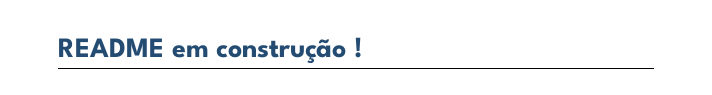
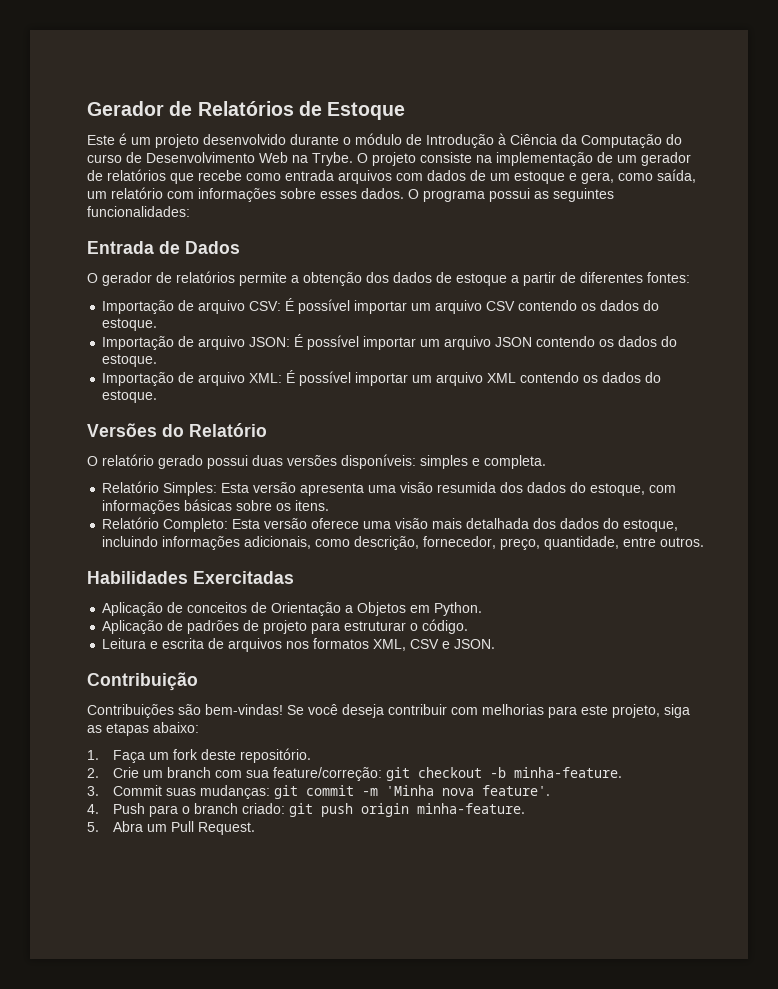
- README em construção !
+ Gerador de Relatórios de Estoque
+ Este é um projeto desenvolvido durante o módulo de Introdução à Ciência da Computação do curso de Desenvolvimento Web na Trybe. O projeto consiste na implementação de um gerador de relatórios que recebe como entrada arquivos com dados de um estoque e gera, como saída, um relatório com informações sobre esses dados. O programa possui as seguintes funcionalidades:
+ Entrada de Dados
+ O gerador de relatórios permite a obtenção dos dados de estoque a partir de diferentes fontes:
+ Importação de arquivo CSV: É possível importar um arquivo CSV contendo os dados do estoque.
+ Importação de arquivo JSON: É possível importar um arquivo JSON contendo os dados do estoque.
+ Importação de arquivo XML: É possível importar um arquivo XML contendo os dados do estoque.
+ Versões do Relatório
+ O relatório gerado possui duas versões disponíveis: simples e completa.
+ Relatório Simples: Esta versão apresenta uma visão resumida dos dados do estoque, com informações básicas sobre os itens.
+ Relatório Completo: Esta versão oferece uma visão mais detalhada dos dados do estoque, incluindo informações adicionais, como descrição, fornecedor, preço, quantidade, entre outros.
+ Habilidades Exercitadas
+ Aplicação de conceitos de Orientação a Objetos em Python.
+ Aplicação de padrões de projeto para estruturar o código.
+ Leitura e escrita de arquivos nos formatos XML, CSV e JSON.
+ Contribuição
+ Contribuições são bem-vindas! Se você deseja contribuir com melhorias para este projeto, siga as etapas abaixo:
+ 1. Faça um fork deste repositório.
+ 2. Crie um branch com sua feature/correção: git checkout -b minha-feature.
+ 3. Commit suas mudanças: git commit -m 'Minha nova feature'.
+ 4. Push para o branch criado: git push origin minha-feature.
+ 5. Abra um Pull Request.

